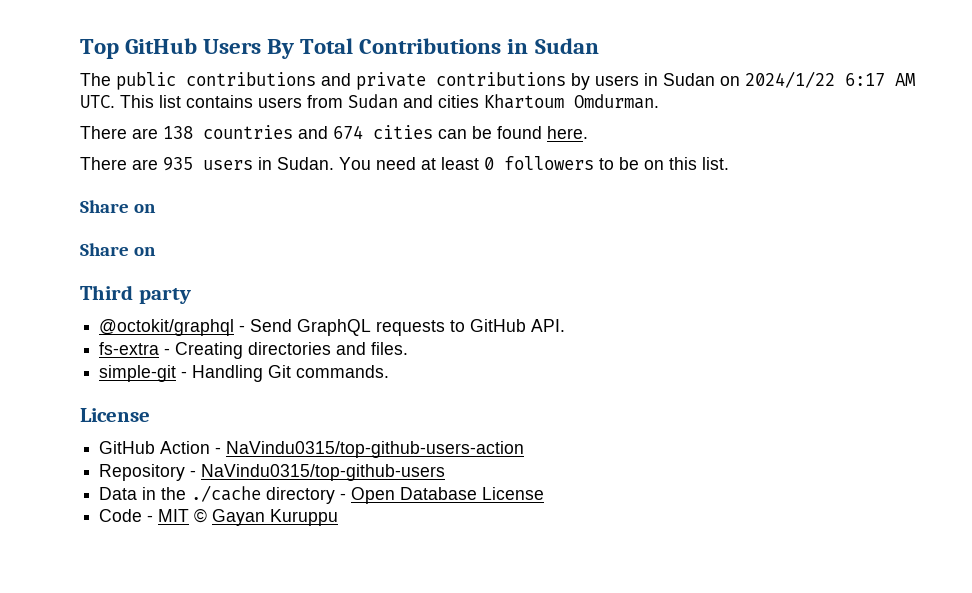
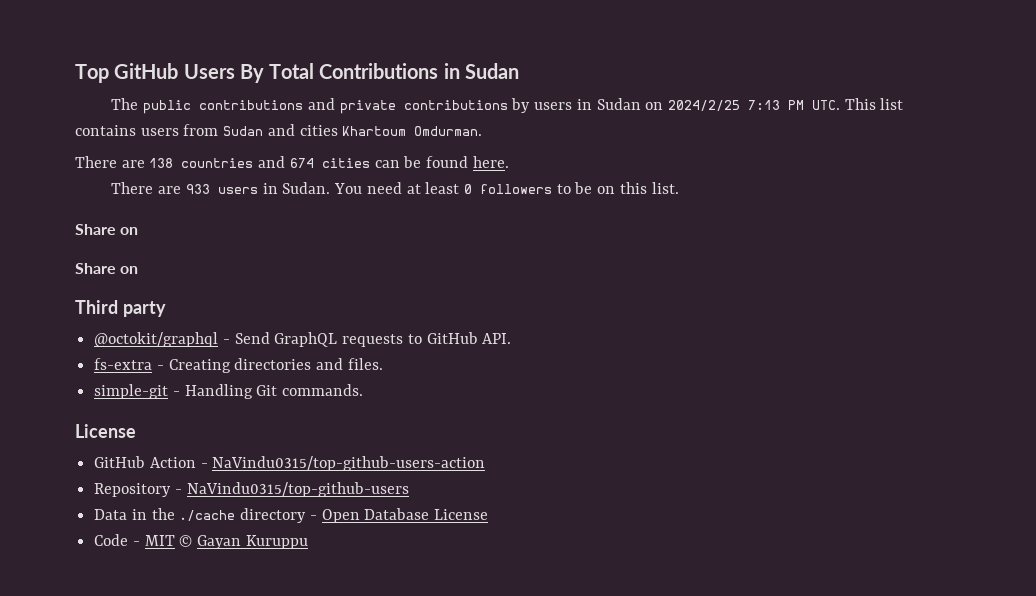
- The public contributions and private contributions by users in Sudan on 2024/1/22 6:17 AM UTC. This list contains users from Sudan and cities Khartoum Omdurman.
+ The public contributions and private contributions by users in Sudan on 2024/2/25 7:13 PM UTC. This list contains users from Sudan and cities Khartoum Omdurman.
- There are 935 users in Sudan.
+ There are 933 users in Sudan.

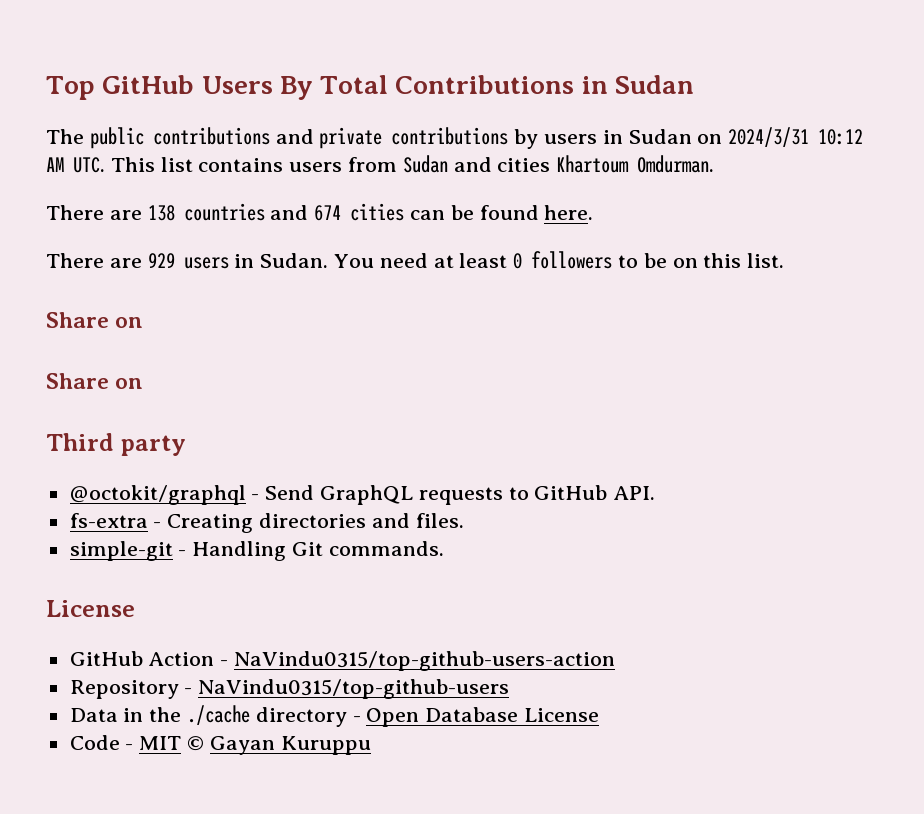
- The public contributions and private contributions by users in Sudan on 2024/2/25 7:13 PM UTC. This list contains users from Sudan and cities Khartoum Omdurman.
+ The public contributions and private contributions by users in Sudan on 2024/3/31 10:12 AM UTC. This list contains users from Sudan and cities Khartoum Omdurman.
- There are 933 users in Sudan.
+ There are 929 users in Sudan.

